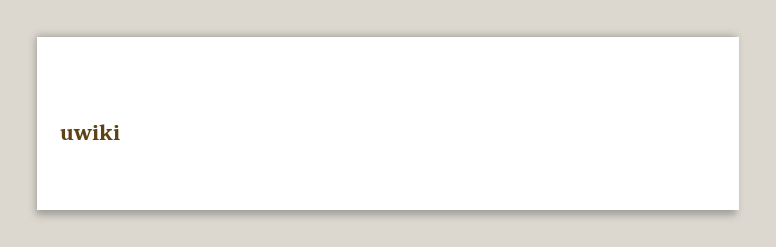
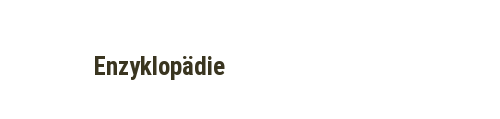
- uwiki
+ Enzyklopädie

